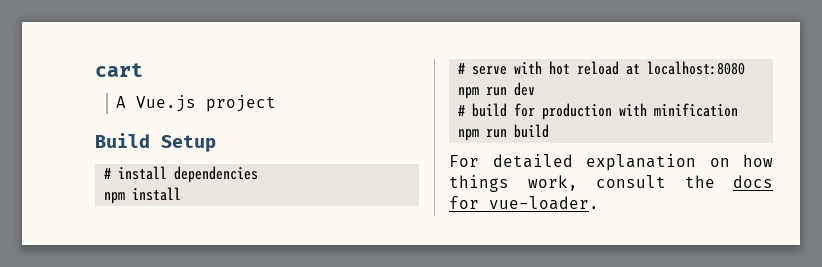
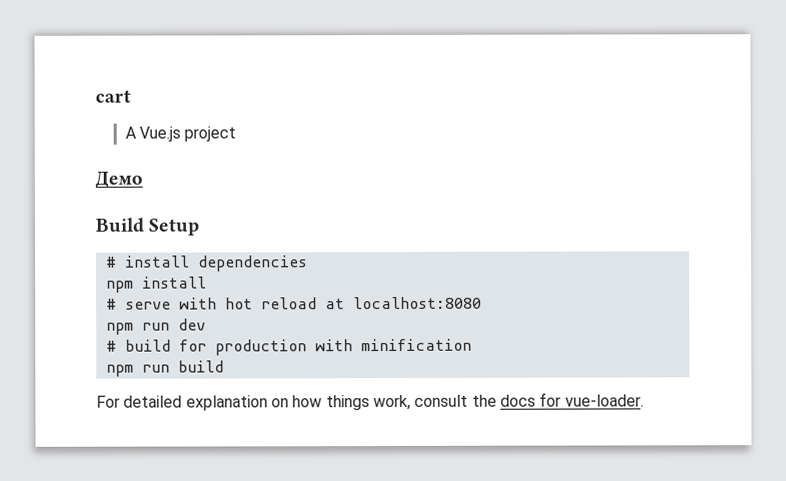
+ Демо

